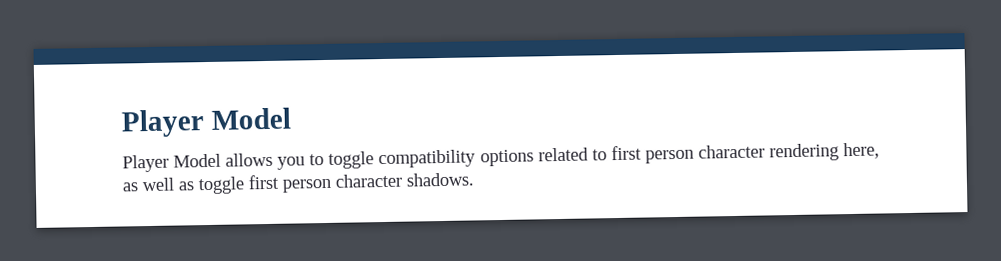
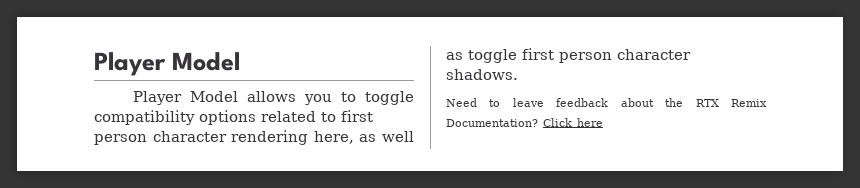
+ Need to leave feedback about the RTX Remix Documentation? Click here

